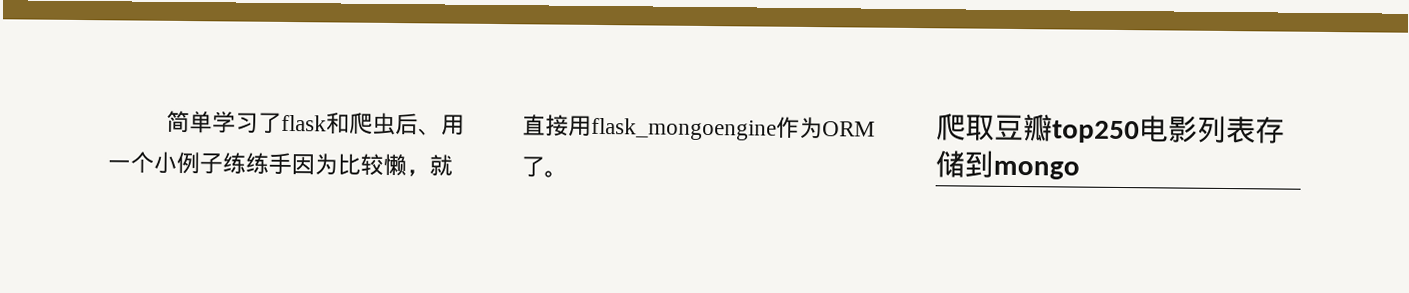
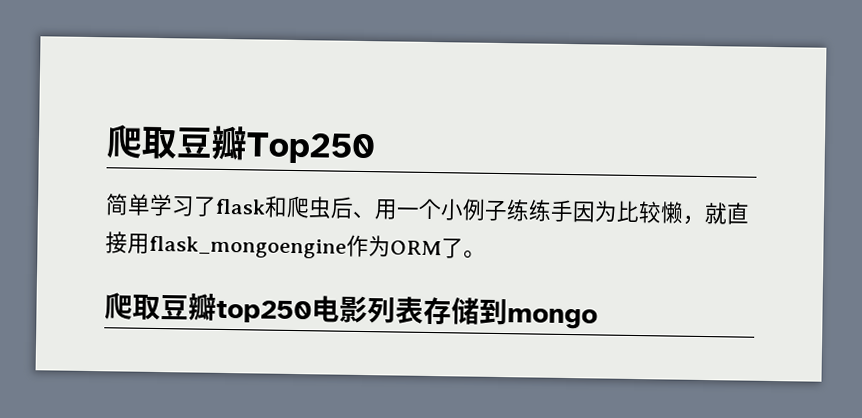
+ 爬取豆瓣Top250

